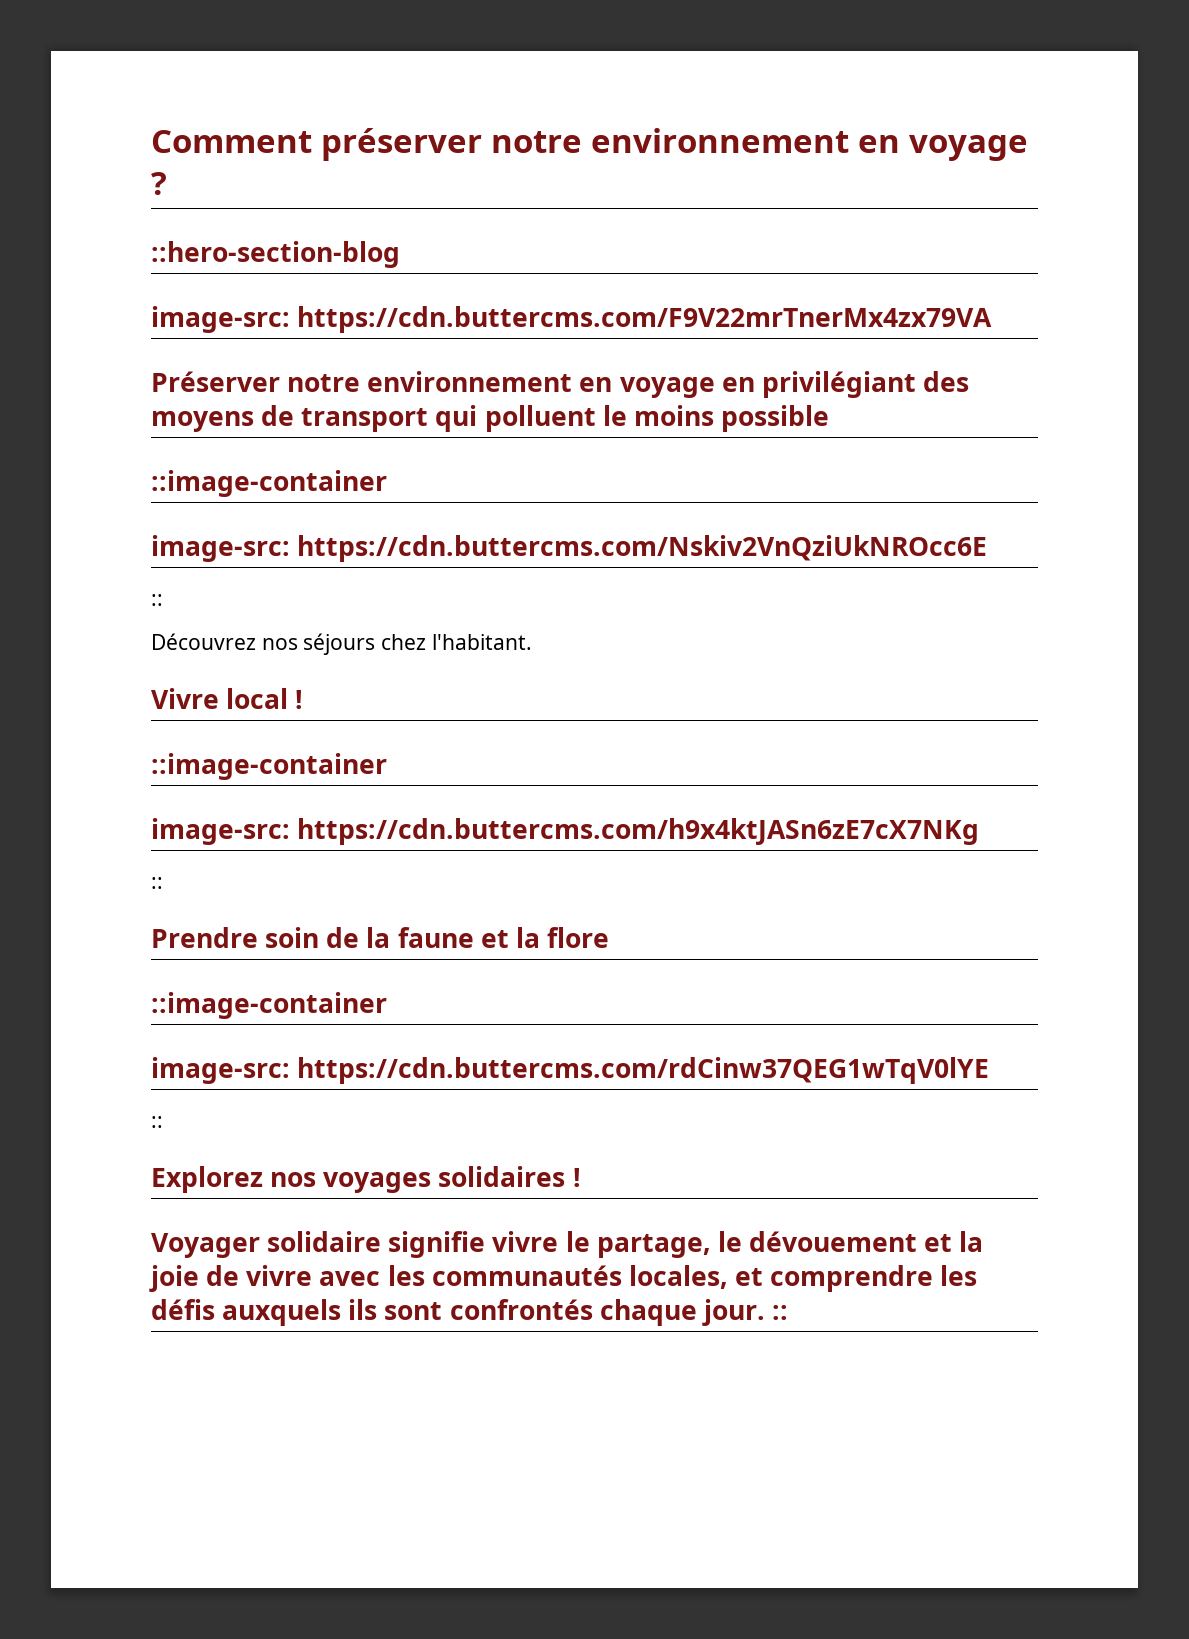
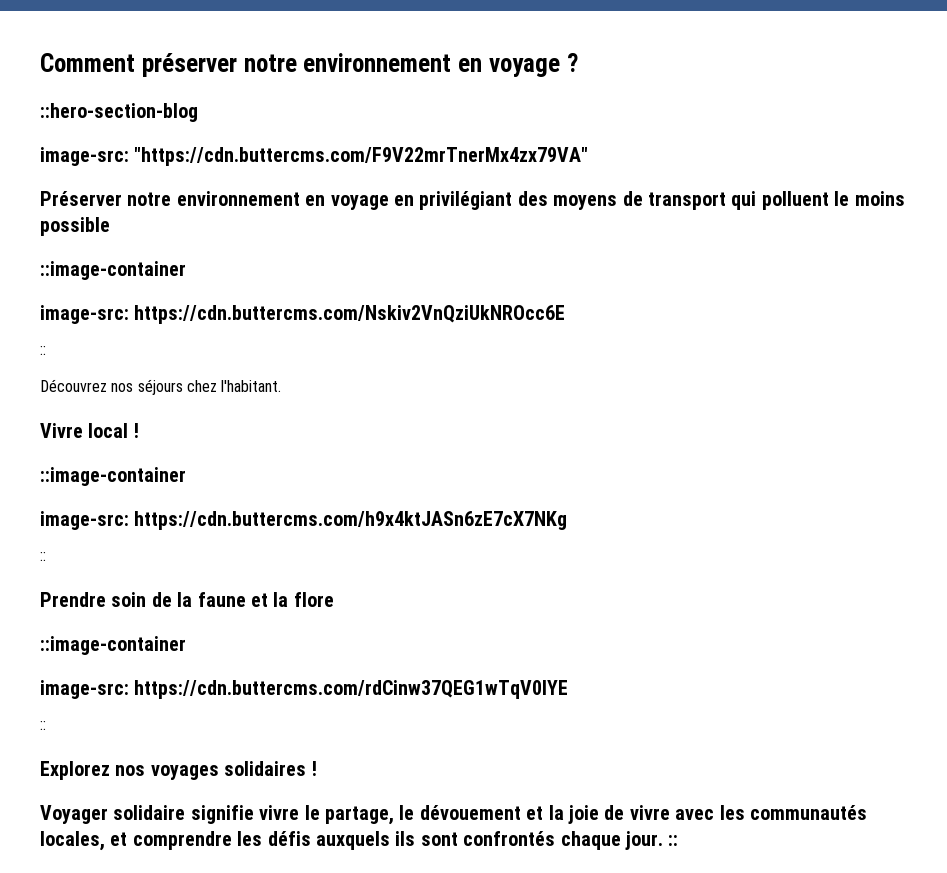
- image-src: https://cdn.buttercms.com/F9V22mrTnerMx4zx79VA
+ image-src: "https://cdn.buttercms.com/F9V22mrTnerMx4zx79VA"

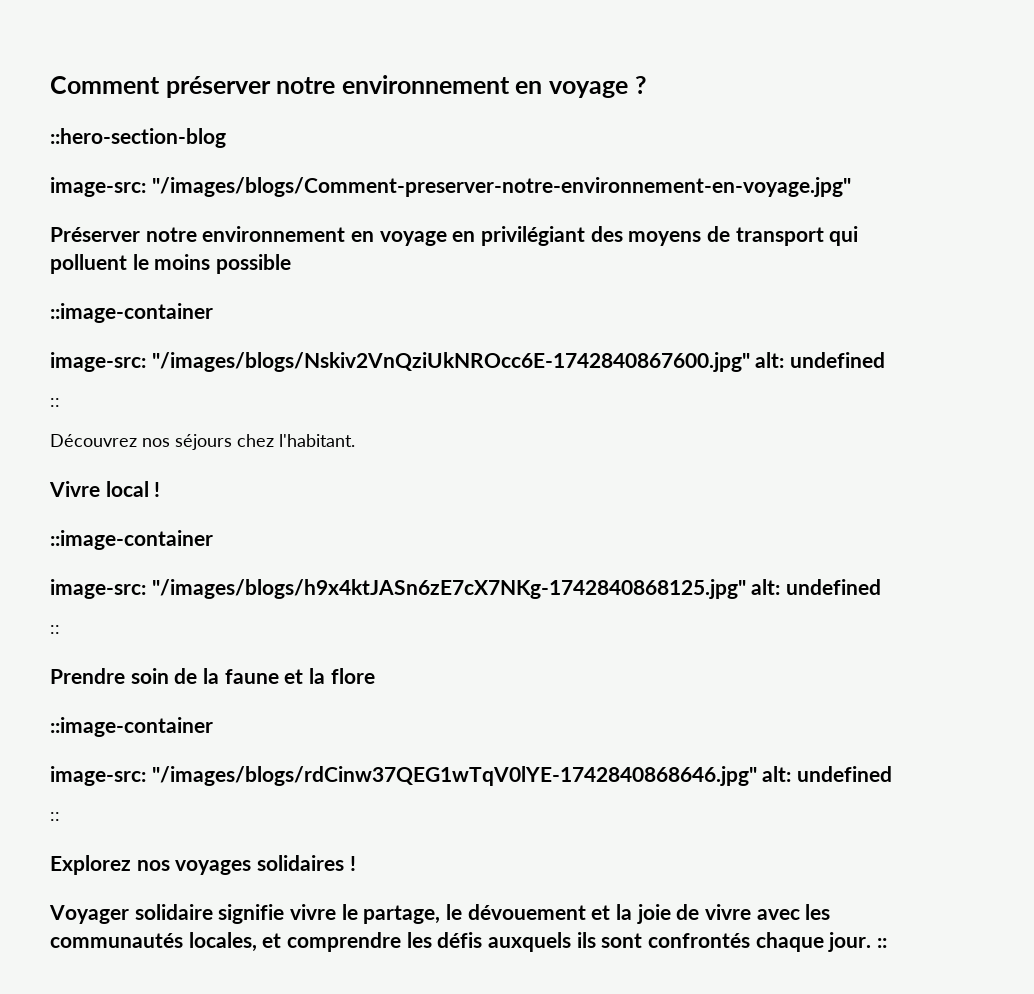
- image-src: "https://cdn.buttercms.com/F9V22mrTnerMx4zx79VA"
+ image-src: "/images/blogs/Comment-preserver-notre-environnement-en-voyage.jpg"
- image-src: https://cdn.buttercms.com/Nskiv2VnQziUkNROcc6E
+ image-src: "/images/blogs/Nskiv2VnQziUkNROcc6E-1742840867600.jpg" alt: undefined
- image-src: https://cdn.buttercms.com/h9x4ktJASn6zE7cX7NKg
+ image-src: "/images/blogs/h9x4ktJASn6zE7cX7NKg-1742840868125.jpg" alt: undefined
- image-src: https://cdn.buttercms.com/rdCinw37QEG1wTqV0lYE
+ image-src: "/images/blogs/rdCinw37QEG1wTqV0lYE-1742840868646.jpg" alt: undefined

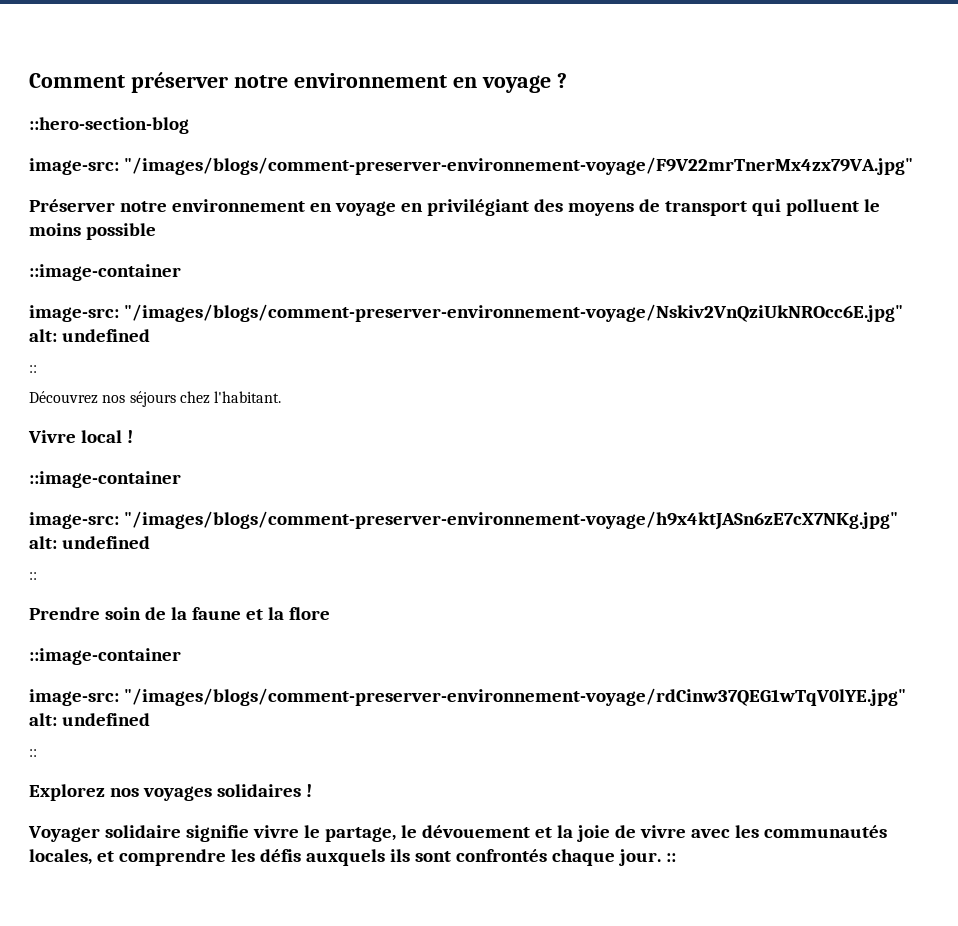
- image-src: "/images/blogs/Comment-preserver-notre-environnement-en-voyage.jpg"
+ image-src: "/images/blogs/comment-preserver-environnement-voyage/F9V22mrTnerMx4zx79VA.jpg"
- image-src: "/images/blogs/Nskiv2VnQziUkNROcc6E-1742840867600.jpg" alt: undefined
+ image-src: "/images/blogs/comment-preserver-environnement-voyage/Nskiv2VnQziUkNROcc6E.jpg" alt: undefined
- image-src: "/images/blogs/h9x4ktJASn6zE7cX7NKg-1742840868125.jpg" alt: undefined
+ image-src: "/images/blogs/comment-preserver-environnement-voyage/h9x4ktJASn6zE7cX7NKg.jpg" alt: undefined
- image-src: "/images/blogs/rdCinw37QEG1wTqV0lYE-1742840868646.jpg" alt: undefined
+ image-src: "/images/blogs/comment-preserver-environnement-voyage/rdCinw37QEG1wTqV0lYE.jpg" alt: undefined

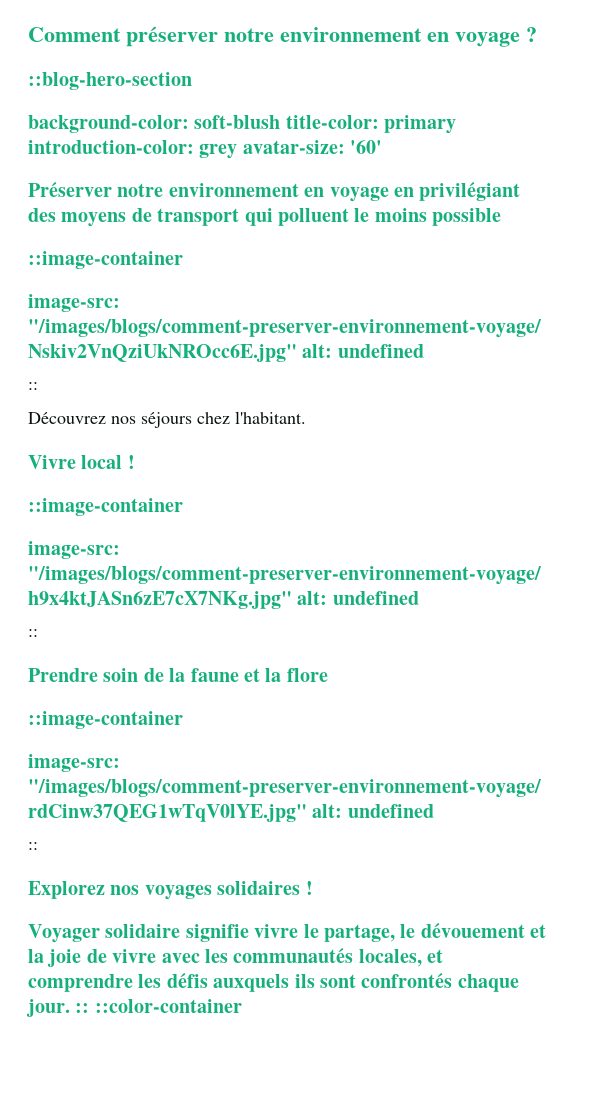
- ::hero-section-blog
- image-src: "/images/blogs/comment-preserver-environnement-voyage/F9V22mrTnerMx4zx79VA.jpg"
+ ::blog-hero-section
+ background-color: soft-blush title-color: primary introduction-color: grey avatar-size: '60'
- Voyager solidaire signifie vivre le partage, le dévouement et la joie de vivre avec les communautés locales, et comprendre les défis auxquels ils sont confrontés chaque jour. ::
+ Voyager solidaire signifie vivre le partage, le dévouement et la joie de vivre avec les communautés locales, et comprendre les défis auxquels ils sont confrontés chaque jour. :: ::color-container

